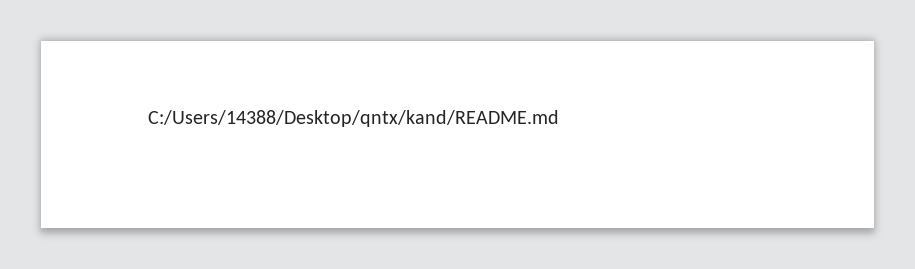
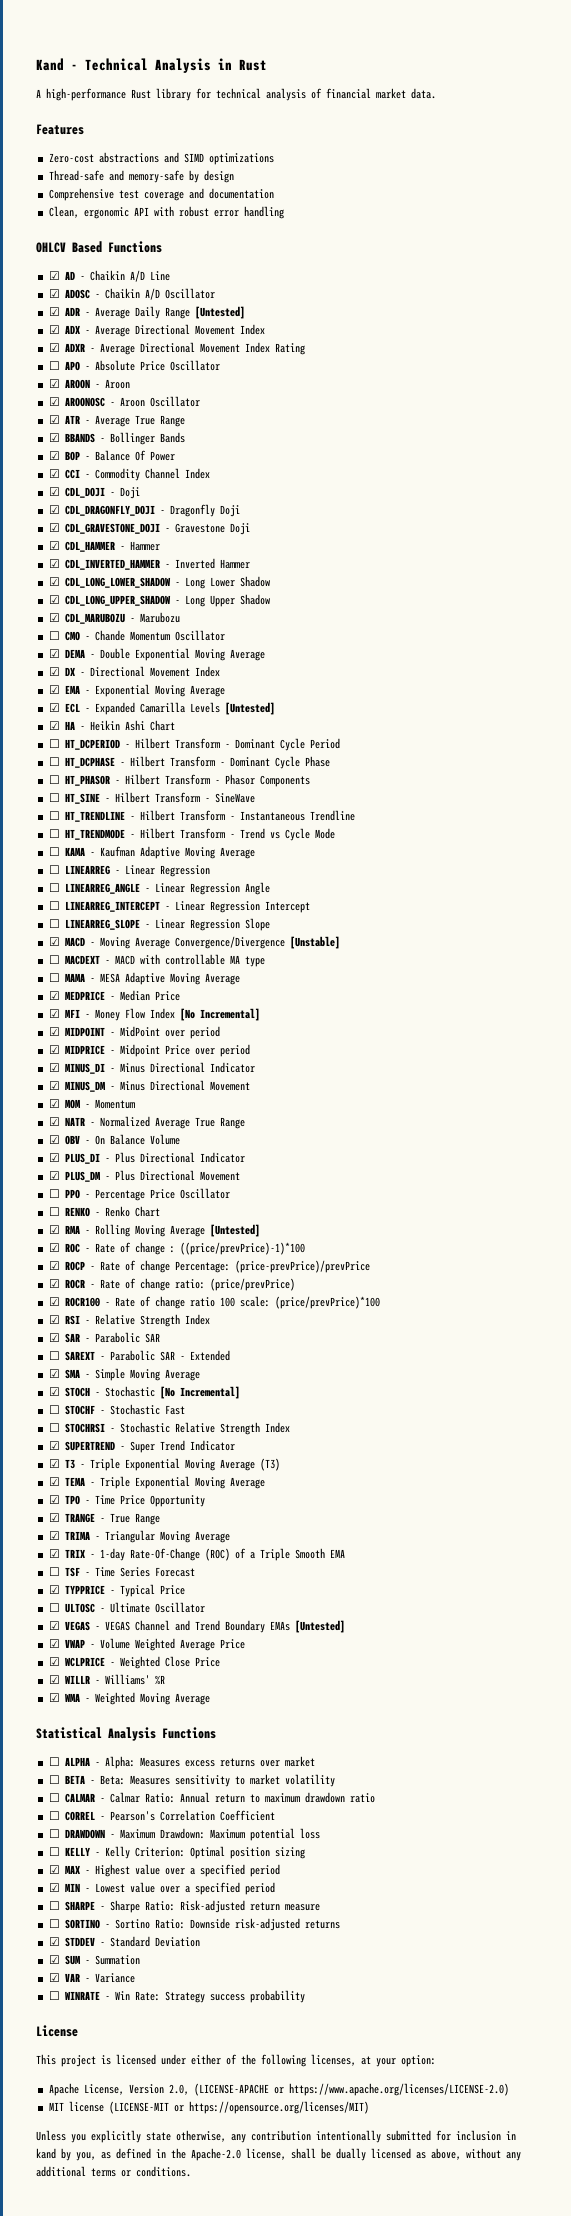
- C:/Users/14388/Desktop/qntx/kand/README.md
+ Kand - Technical Analysis in Rust
+ A high-performance Rust library for technical analysis of financial market data.
+ Features
+ Zero-cost abstractions and SIMD optimizations
+ Thread-safe and memory-safe by design
+ Comprehensive test coverage and documentation
+ Clean, ergonomic API with robust error handling
+ OHLCV Based Functions
+ ☑ AD - Chaikin A/D Line
+ ☑ ADOSC - Chaikin A/D Oscillator
+ ☑ ADR - Average Daily Range [Untested]
+ ☑ ADX - Average Directional Movement Index
+ ☑ ADXR - Average Directional Movement Index Rating
+ ☐ APO - Absolute Price Oscillator
+ ☑ AROON - Aroon
+ ☑ AROONOSC - Aroon Oscillator
+ ☑ ATR - Average True Range
+ ☑ BBANDS - Bollinger Bands
+ ☑ BOP - Balance Of Power
+ ☑ CCI - Commodity Channel Index
+ ☑ CDL_DOJI - Doji
+ ☑ CDL_DRAGONFLY_DOJI - Dragonfly Doji
+ ☑ CDL_GRAVESTONE_DOJI - Gravestone Doji
+ ☑ CDL_HAMMER - Hammer
+ ☑ CDL_INVERTED_HAMMER - Inverted Hammer
+ ☑ CDL_LONG_LOWER_SHADOW - Long Lower Shadow
+ ☑ CDL_LONG_UPPER_SHADOW - Long Upper Shadow
+ ☑ CDL_MARUBOZU - Marubozu
+ ☐ CMO - Chande Momentum Oscillator
+ ☑ DEMA - Double Exponential Moving Average
+ ☑ DX - Directional Movement Index
+ ☑ EMA - Exponential Moving Average
+ ☑ ECL - Expanded Camarilla Levels [Untested]
+ ☑ HA - Heikin Ashi Chart
+ ☐ HT_DCPERIOD - Hilbert Transform - Dominant Cycle Period
+ ☐ HT_DCPHASE - Hilbert Transform - Dominant Cycle Phase
+ ☐ HT_PHASOR - Hilbert Transform - Phasor Components
+ ☐ HT_SINE - Hilbert Transform - SineWave
+ ☐ HT_TRENDLINE - Hilbert Transform - Instantaneous Trendline
+ ☐ HT_TRENDMODE - Hilbert Transform - Trend vs Cycle Mode
+ ☐ KAMA - Kaufman Adaptive Moving Average
+ ☐ LINEARREG - Linear Regression
+ ☐ LINEARREG_ANGLE - Linear Regression Angle
+ ☐ LINEARREG_INTERCEPT - Linear Regression Intercept
+ ☐ LINEARREG_SLOPE - Linear Regression Slope
+ ☑ MACD - Moving Average Convergence/Divergence [Unstable]
+ ☐ MACDEXT - MACD with controllable MA type
+ ☐ MAMA - MESA Adaptive Moving Average
+ ☑ MEDPRICE - Median Price
+ ☑ MFI - Money Flow Index [No Incremental]
+ ☑ MIDPOINT - MidPoint over period
+ ☑ MIDPRICE - Midpoint Price over period
+ ☑ MINUS_DI - Minus Directional Indicator
+ ☑ MINUS_DM - Minus Directional Movement
+ ☑ MOM - Momentum
+ ☑ NATR - Normalized Average True Range
+ ☑ OBV - On Balance Volume
+ ☑ PLUS_DI - Plus Directional Indicator
+ ☑ PLUS_DM - Plus Directional Movement
+ ☐ PPO - Percentage Price Oscillator
+ ☐ RENKO - Renko Chart
+ ☑ RMA - Rolling Moving Average [Untested]
+ ☑ ROC - Rate of change : ((price/prevPrice)-1)*100
+ ☑ ROCP - Rate of change Percentage: (price-prevPrice)/prevPrice
+ ☑ ROCR - Rate of change ratio: (price/prevPrice)
+ ☑ ROCR100 - Rate of change ratio 100 scale: (price/prevPrice)*100
+ ☑ RSI - Relative Strength Index
+ ☑ SAR - Parabolic SAR
+ ☐ SAREXT - Parabolic SAR - Extended
+ ☑ SMA - Simple Moving Average
+ ☑ STOCH - Stochastic [No Incremental]
+ ☐ STOCHF - Stochastic Fast
+ ☐ STOCHRSI - Stochastic Relative Strength Index
+ ☑ SUPERTREND - Super Trend Indicator
+ ☑ T3 - Triple Exponential Moving Average (T3)
+ ☑ TEMA - Triple Exponential Moving Average
+ ☑ TPO - Time Price Opportunity
+ ☑ TRANGE - True Range
+ ☑ TRIMA - Triangular Moving Average
+ ☑ TRIX - 1-day Rate-Of-Change (ROC) of a Triple Smooth EMA
+ ☐ TSF - Time Series Forecast
+ ☑ TYPPRICE - Typical Price
+ ☐ ULTOSC - Ultimate Oscillator
+ ☑ VEGAS - VEGAS Channel and Trend Boundary EMAs [Untested]
+ ☑ VWAP - Volume Weighted Average Price
+ ☑ WCLPRICE - Weighted Close Price
+ ☑ WILLR - Williams' %R
+ ☑ WMA - Weighted Moving Average
+ Statistical Analysis Functions
+ ☐ ALPHA - Alpha: Measures excess returns over market
+ ☐ BETA - Beta: Measures sensitivity to market volatility
+ ☐ CALMAR - Calmar Ratio: Annual return to maximum drawdown ratio
+ ☐ CORREL - Pearson's Correlation Coefficient
+ ☐ DRAWDOWN - Maximum Drawdown: Maximum potential loss
+ ☐ KELLY - Kelly Criterion: Optimal position sizing
+ ☑ MAX - Highest value over a specified period
+ ☑ MIN - Lowest value over a specified period
+ ☐ SHARPE - Sharpe Ratio: Risk-adjusted return measure
+ ☐ SORTINO - Sortino Ratio: Downside risk-adjusted returns
+ ☑ STDDEV - Standard Deviation
+ ☑ SUM - Summation
+ ☑ VAR - Variance
+ ☐ WINRATE - Win Rate: Strategy success probability
+ License
+ This project is licensed under either of the following licenses, at your option:
+ Apache License, Version 2.0, (LICENSE-APACHE or https://www.apache.org/licenses/LICENSE-2.0)
+ MIT license (LICENSE-MIT or https://opensource.org/licenses/MIT)
+ Unless you explicitly state otherwise, any contribution intentionally submitted for inclusion in kand by you, as defined in the Apache-2.0 license, shall be dually licensed as above, without any additional terms or conditions.

